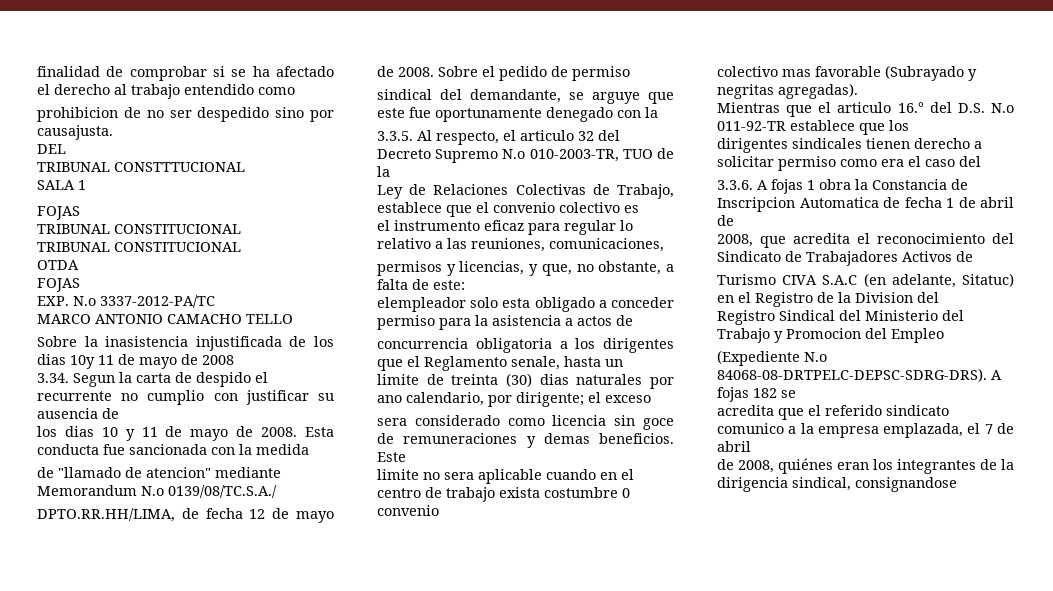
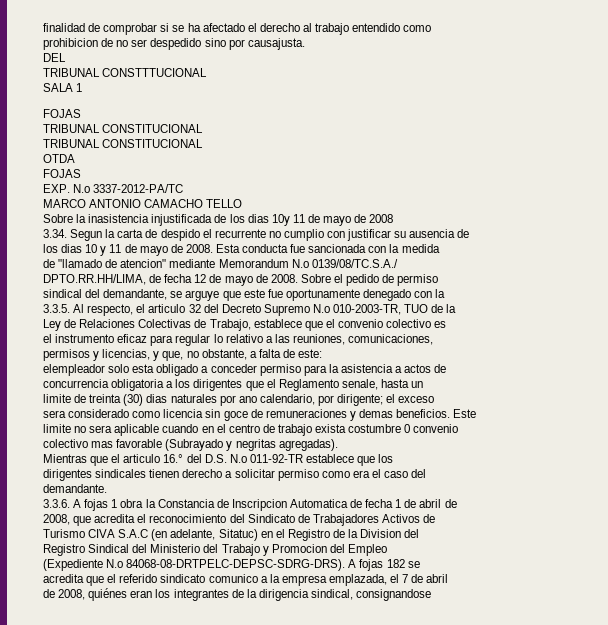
+ demandante.

